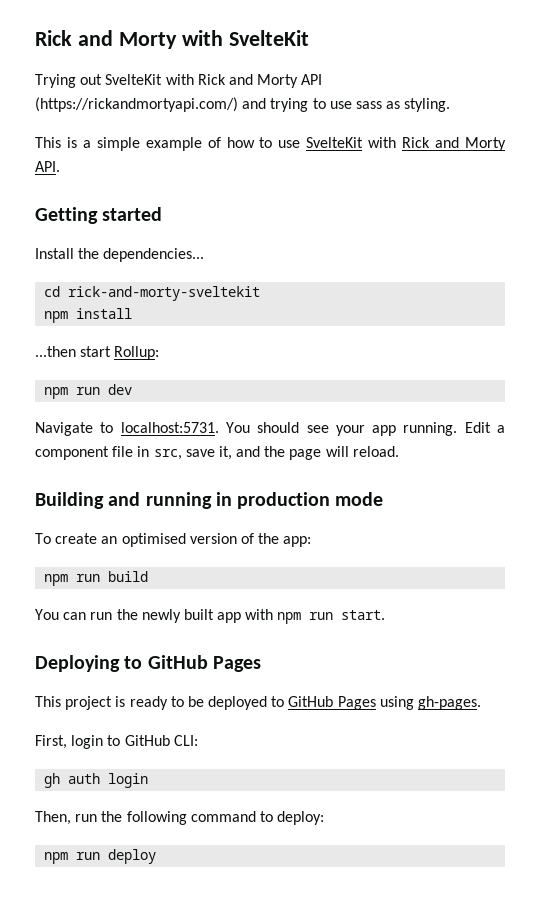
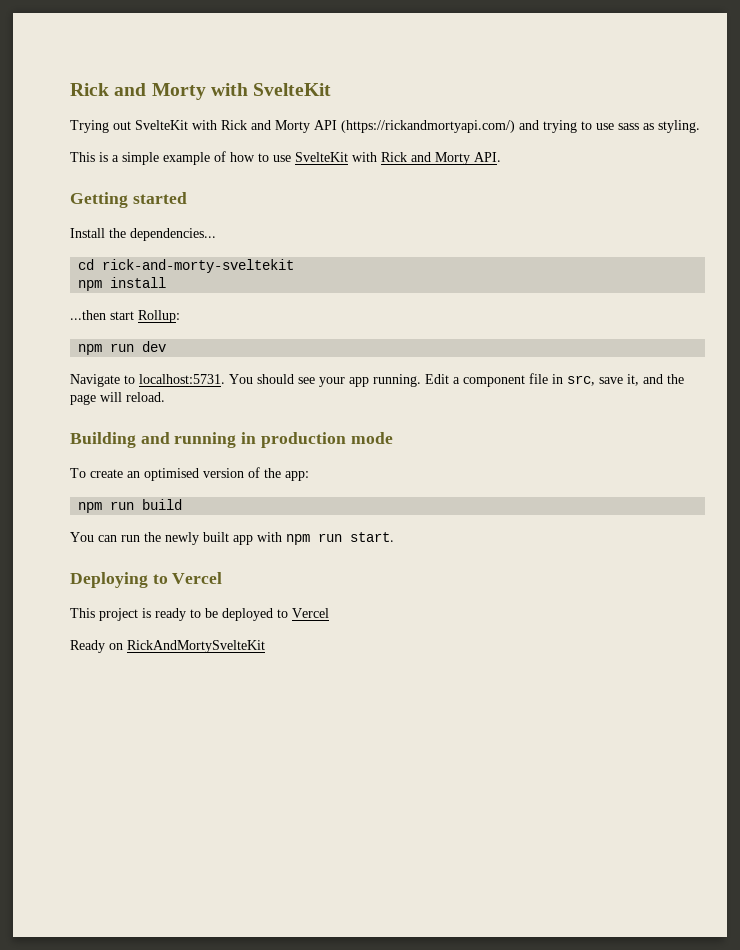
- Deploying to GitHub Pages
+ Deploying to Vercel
- This project is ready to be deployed to GitHub Pages using gh-pages.
- First, login to GitHub CLI:
- gh auth login
- Then, run the following command to deploy:
- npm run deploy
+ This project is ready to be deployed to Vercel
+ Ready on RickAndMortySvelteKit

